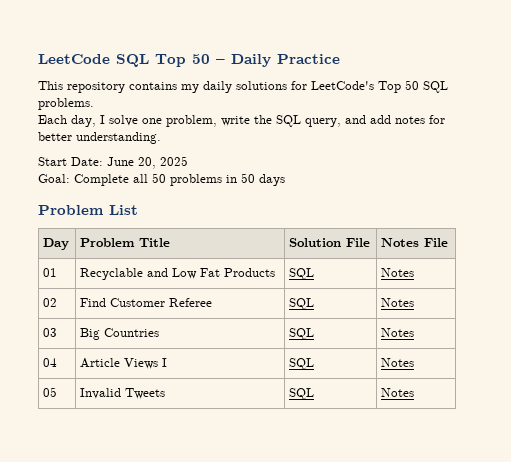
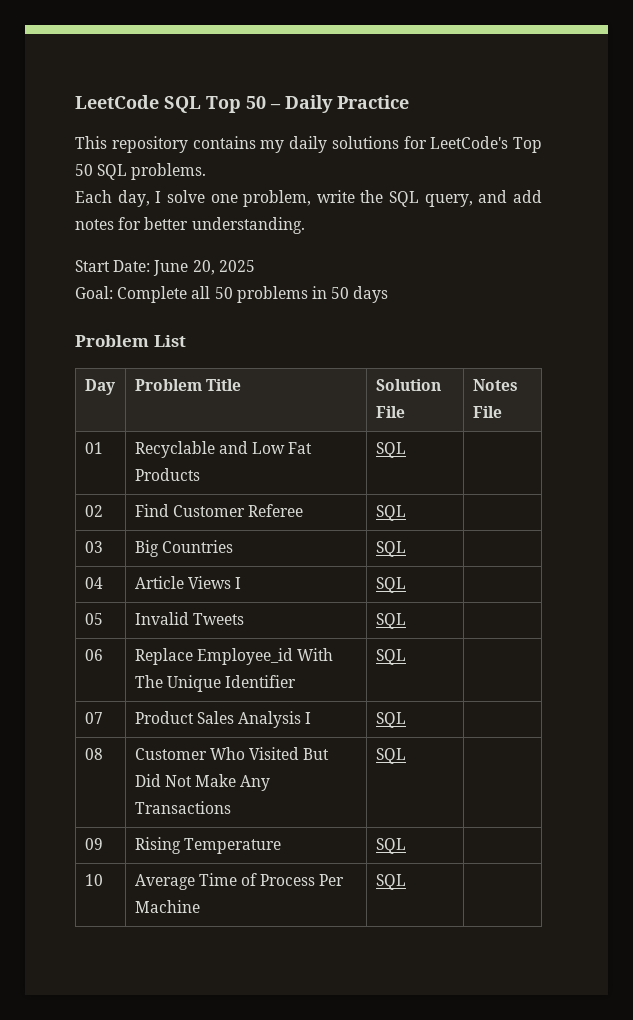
- 01 | Recyclable and Low Fat Products | SQL | Notes
+ 01 | Recyclable and Low Fat Products | SQL |
- 02 | Find Customer Referee | SQL | Notes
+ 02 | Find Customer Referee | SQL |
- 03 | Big Countries | SQL | Notes
+ 03 | Big Countries | SQL |
- 04 | Article Views I | SQL | Notes
+ 04 | Article Views I | SQL |
- 05 | Invalid Tweets | SQL | Notes
+ 05 | Invalid Tweets | SQL |
+ 06 | Replace Employee_id With The Unique Identifier | SQL |
+ 07 | Product Sales Analysis I | SQL |
+ 08 | Customer Who Visited But Did Not Make Any Transactions | SQL |
+ 09 | Rising Temperature | SQL |
+ 10 | Average Time of Process Per Machine | SQL |

